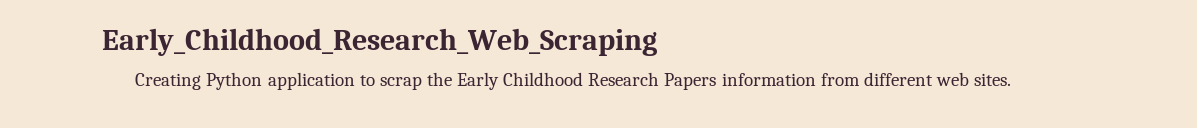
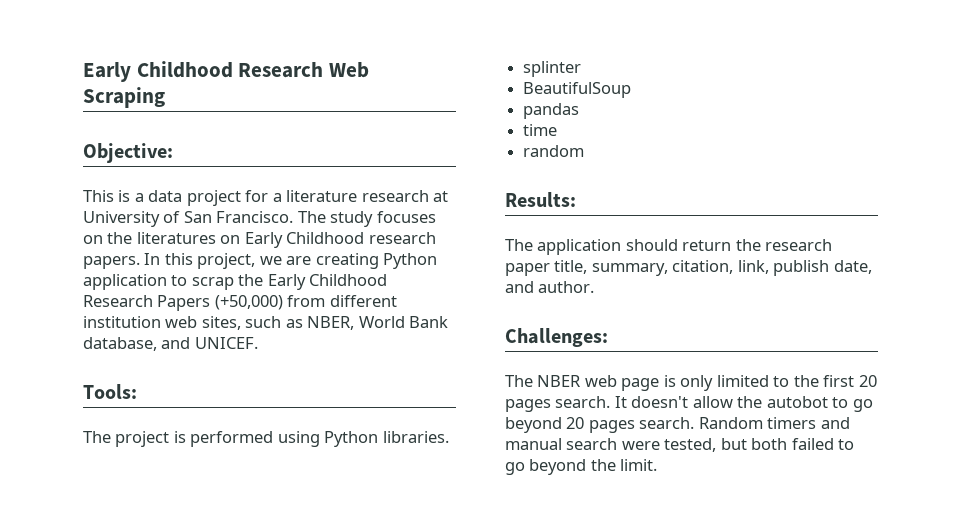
- Early_Childhood_Research_Web_Scraping
- Creating Python application to scrap the Early Childhood Research Papers information from different web sites.
+ Early Childhood Research Web Scraping
+ Objective:
+ This is a data project for a literature research at University of San Francisco. The study focuses on the literatures on Early Childhood research papers. In this project, we are creating Python application to scrap the Early Childhood Research Papers (+50,000) from different institution web sites, such as NBER, World Bank database, and UNICEF.
+ Tools:
+ The project is performed using Python libraries.
+ splinter
+ BeautifulSoup
+ pandas
+ time
+ random
+ Results:
+ The application should return the research paper title, summary, citation, link, publish date, and author.
+ Challenges:
+ The NBER web page is only limited to the first 20 pages search. It doesn't allow the autobot to go beyond 20 pages search. Random timers and manual search were tested, but both failed to go beyond the limit.

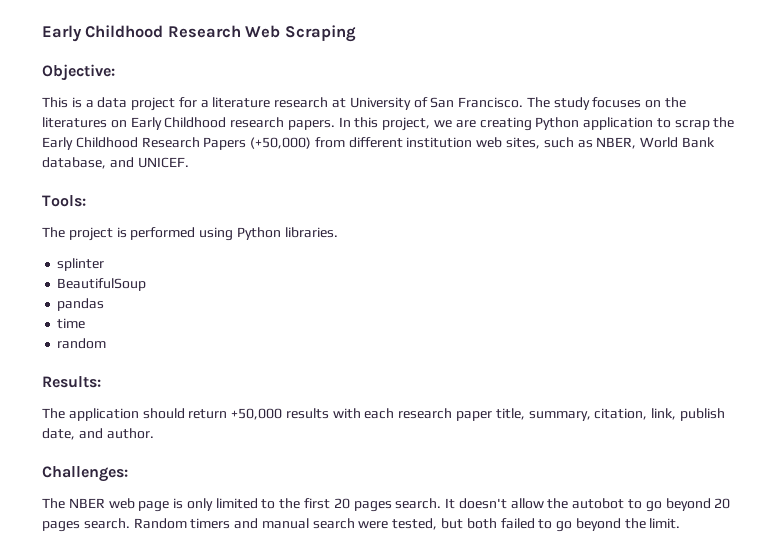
- The application should return the research paper title, summary, citation, link, publish date, and author.
+ The application should return +50,000 results with each research paper title, summary, citation, link, publish date, and author.

